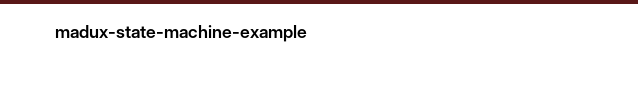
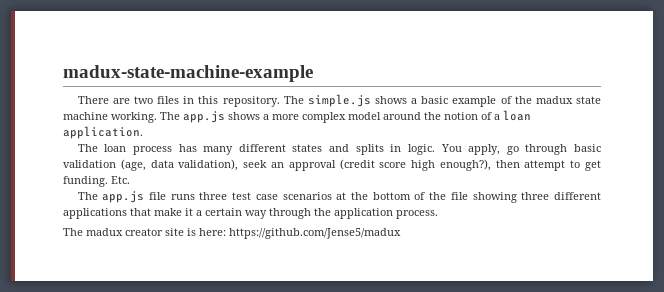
+ There are two files in this repository. The simple.js shows a basic example of the madux state machine working. The app.js shows a more complex model around the notion of a loan application.
+ The loan process has many different states and splits in logic. You apply, go through basic validation (age, data validation), seek an approval (credit score high enough?), then attempt to get funding. Etc.
+ The app.js file runs three test case scenarios at the bottom of the file showing three different applications that make it a certain way through the application process.
+ The madux creator site is here: https://github.com/Jense5/madux

